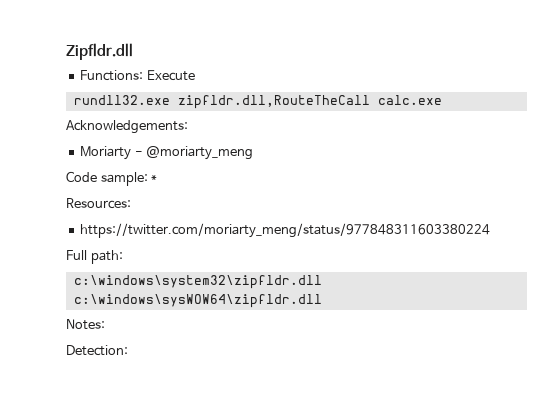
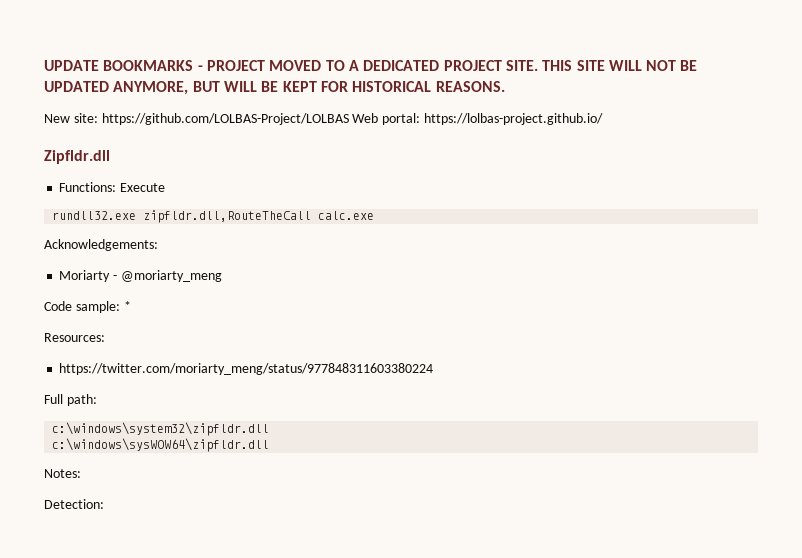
+ UPDATE BOOKMARKS - PROJECT MOVED TO A DEDICATED PROJECT SITE. THIS SITE WILL NOT BE UPDATED ANYMORE, BUT WILL BE KEPT FOR HISTORICAL REASONS.
+ New site: https://github.com/LOLBAS-Project/LOLBAS Web portal: https://lolbas-project.github.io/

